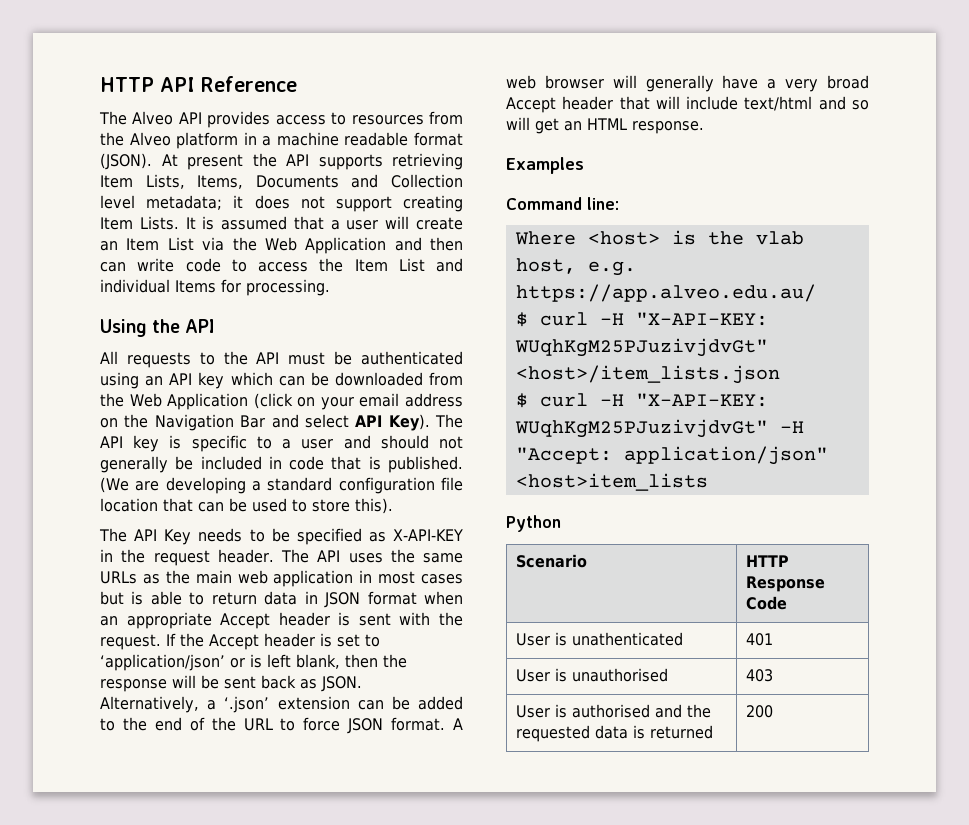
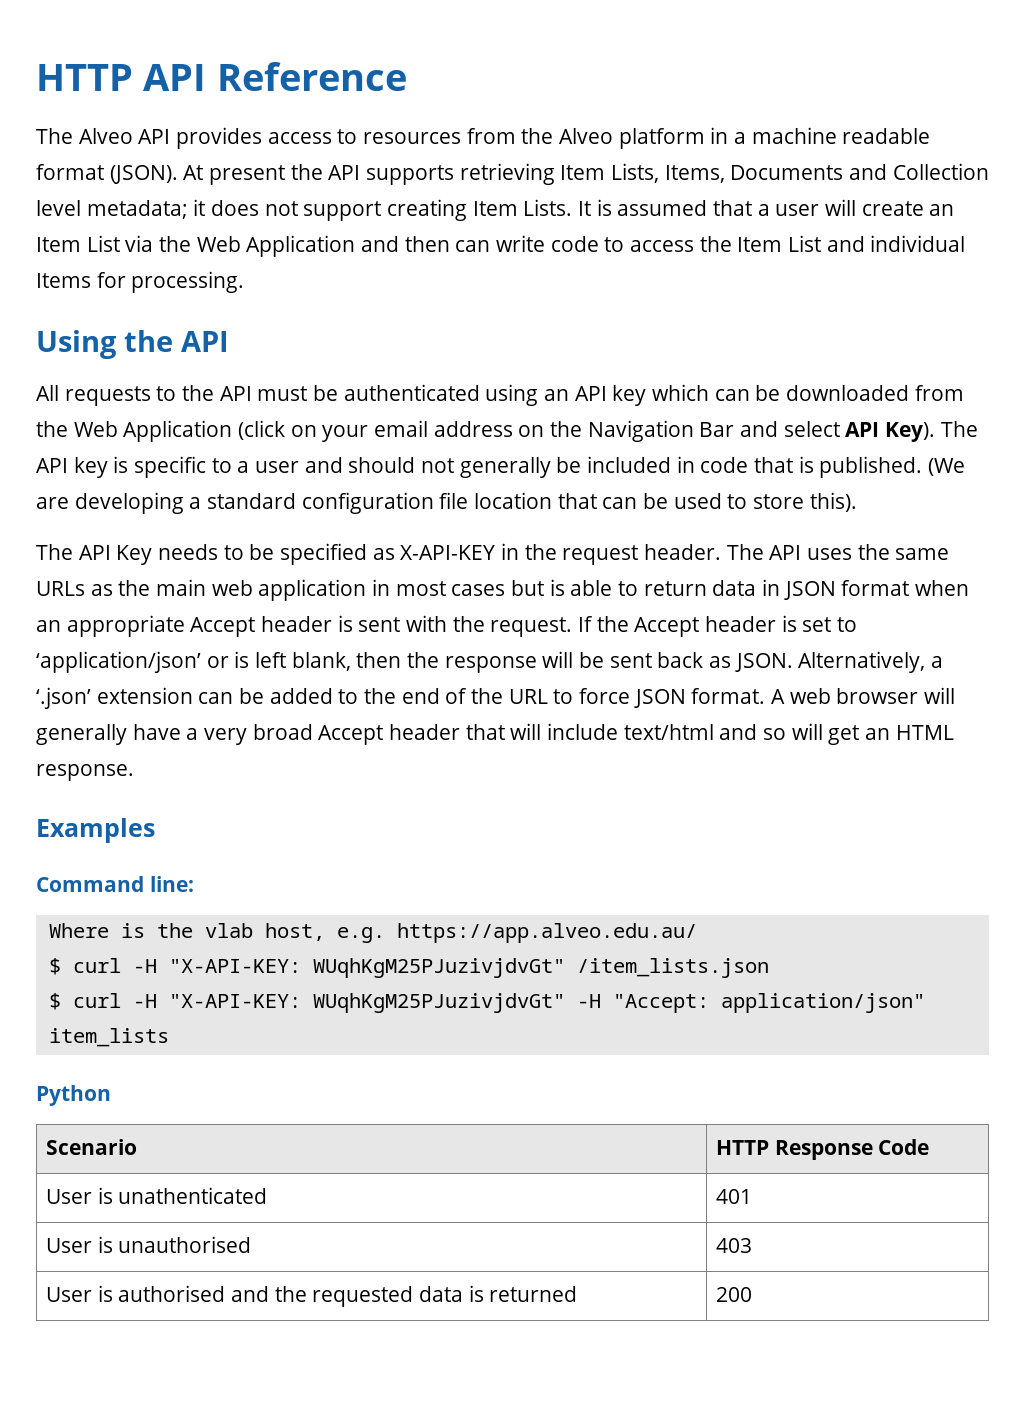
- Where <host> is the vlab host, e.g. https://app.alveo.edu.au/
+ Where is the vlab host, e.g. https://app.alveo.edu.au/
- $ curl -H "X-API-KEY: WUqhKgM25PJuzivjdvGt" <host>/item_lists.json
+ $ curl -H "X-API-KEY: WUqhKgM25PJuzivjdvGt" /item_lists.json
- $ curl -H "X-API-KEY: WUqhKgM25PJuzivjdvGt" -H "Accept: application/json" <host>item_lists
+ $ curl -H "X-API-KEY: WUqhKgM25PJuzivjdvGt" -H "Accept: application/json" item_lists

